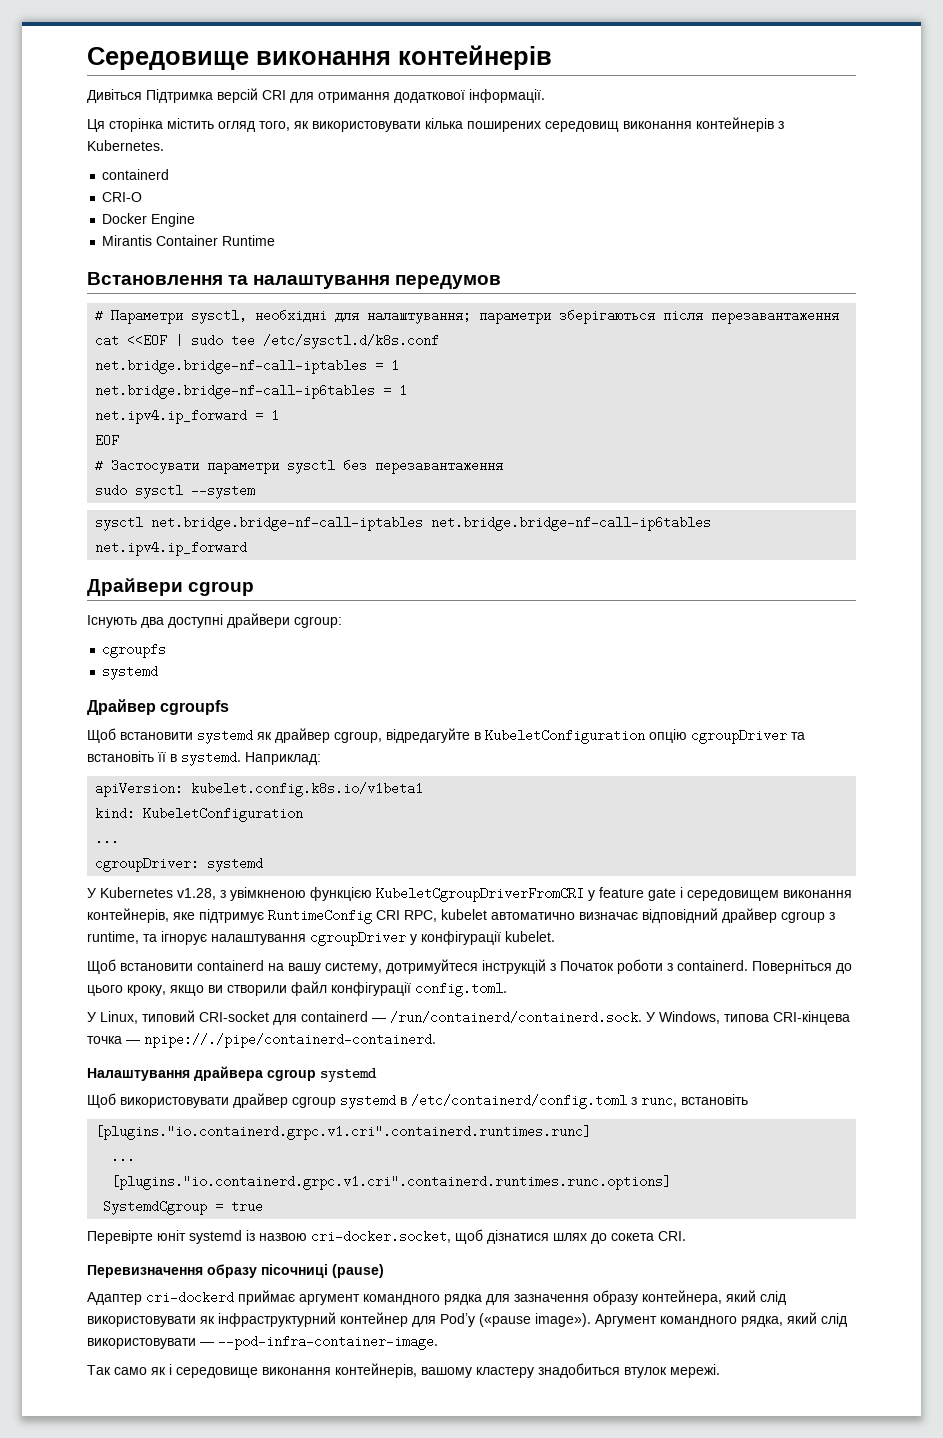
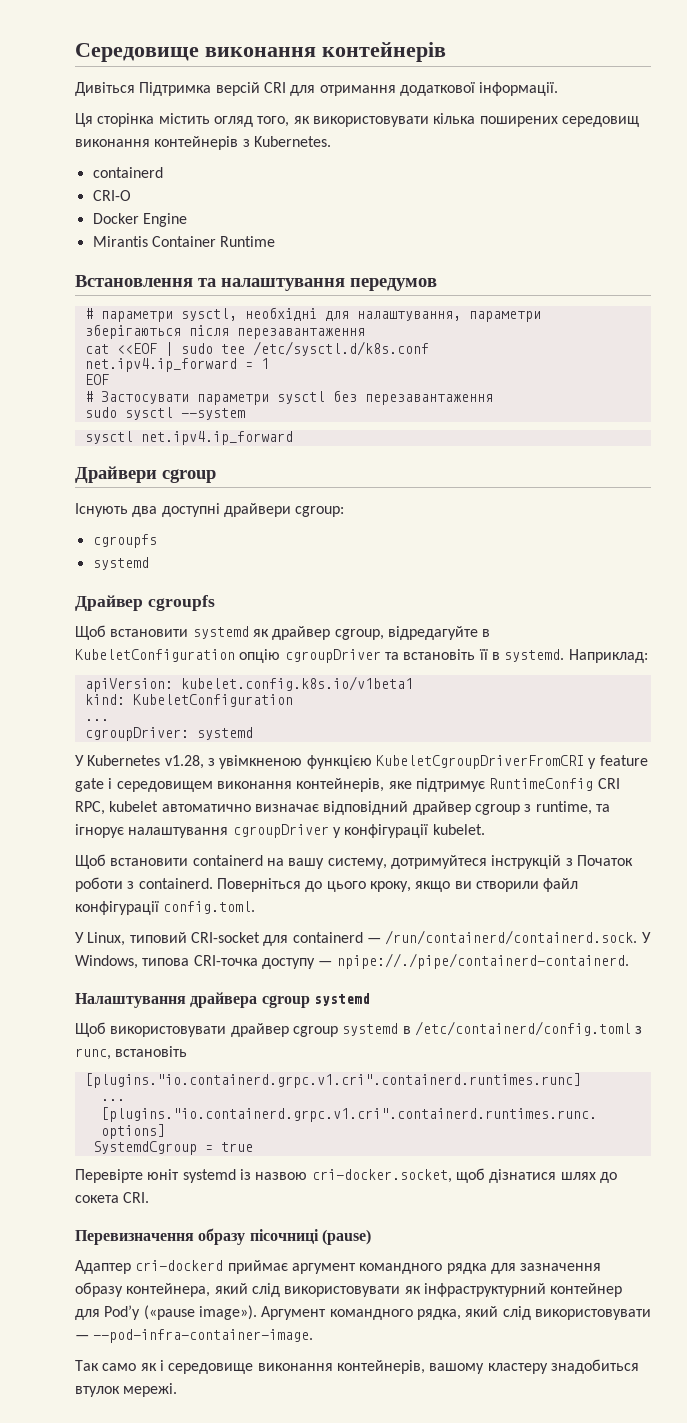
- # Параметри sysctl, необхідні для налаштування; параметри зберігаються після перезавантаження
+ # параметри sysctl, необхідні для налаштування, параметри зберігаються після перезавантаження
- net.bridge.bridge-nf-call-iptables = 1
- net.bridge.bridge-nf-call-ip6tables = 1
- sysctl net.bridge.bridge-nf-call-iptables net.bridge.bridge-nf-call-ip6tables net.ipv4.ip_forward
+ sysctl net.ipv4.ip_forward
- У Linux, типовий CRI-socket для containerd — /run/containerd/containerd.sock. У Windows, типова CRI-кінцева точка — npipe://./pipe/containerd-containerd.
+ У Linux, типовий CRI-socket для containerd — /run/containerd/containerd.sock. У Windows, типова CRI-точка доступу — npipe://./pipe/containerd-containerd.

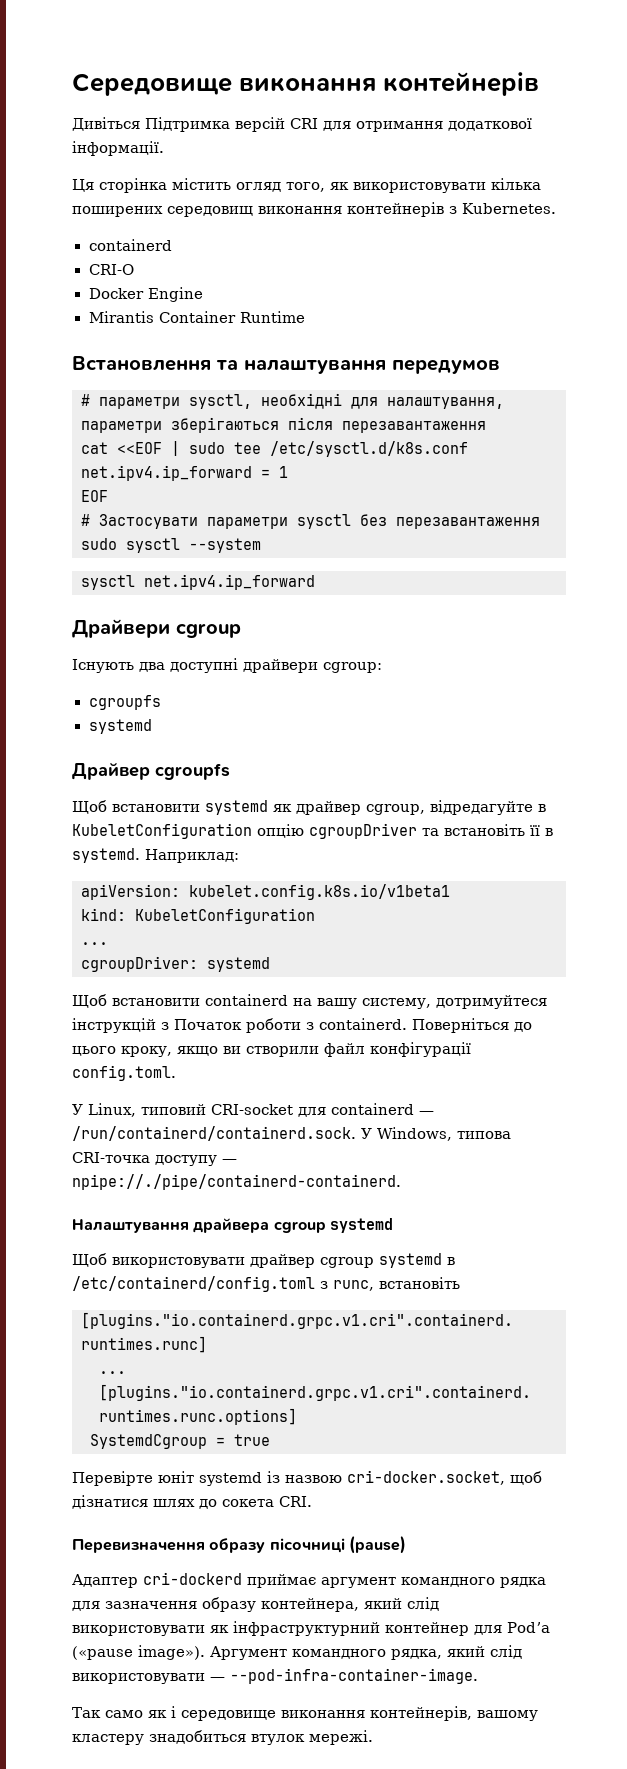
- У Kubernetes v1.28, з увімкненою функцією KubeletCgroupDriverFromCRI у feature gate і середовищем виконання контейнерів, яке підтримує RuntimeConfig CRI RPC, kubelet автоматично визначає відповідний драйвер cgroup з runtime, та ігнорує налаштування cgroupDriver у конфігурації kubelet.
- Адаптер cri-dockerd приймає аргумент командного рядка для зазначення образу контейнера, який слід використовувати як інфраструктурний контейнер для Podʼу («pause image»).
+ Адаптер cri-dockerd приймає аргумент командного рядка для зазначення образу контейнера, який слід використовувати як інфраструктурний контейнер для Podʼа («pause image»).

